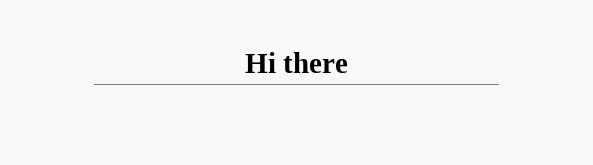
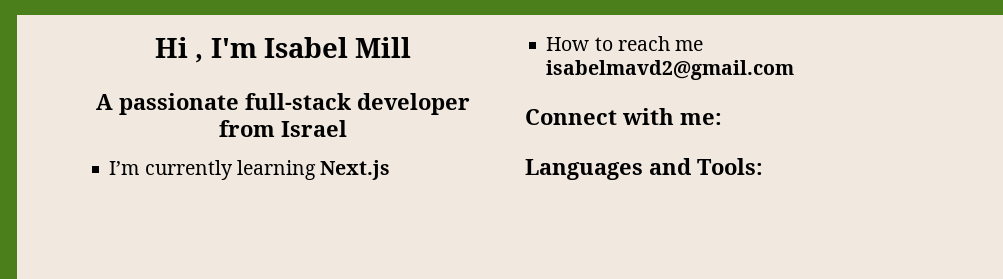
- Hi there
+ Hi , I'm Isabel Mill
+ A passionate full-stack developer from Israel
+ I’m currently learning Next.js
+ How to reach me isabelmavd2@gmail.com
+ Connect with me:
+ Languages and Tools:

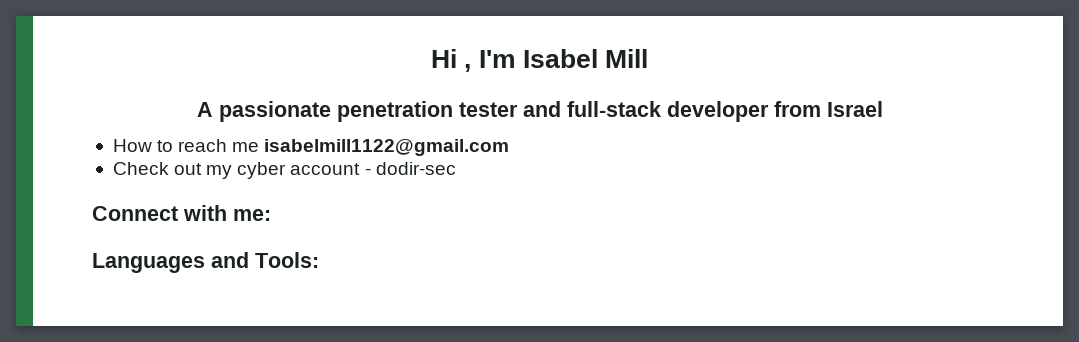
- A passionate full-stack developer from Israel
+ A passionate penetration tester and full-stack developer from Israel
- I’m currently learning Next.js
- How to reach me isabelmavd2@gmail.com
+ How to reach me isabelmill1122@gmail.com
+ Check out my cyber account - dodir-sec

